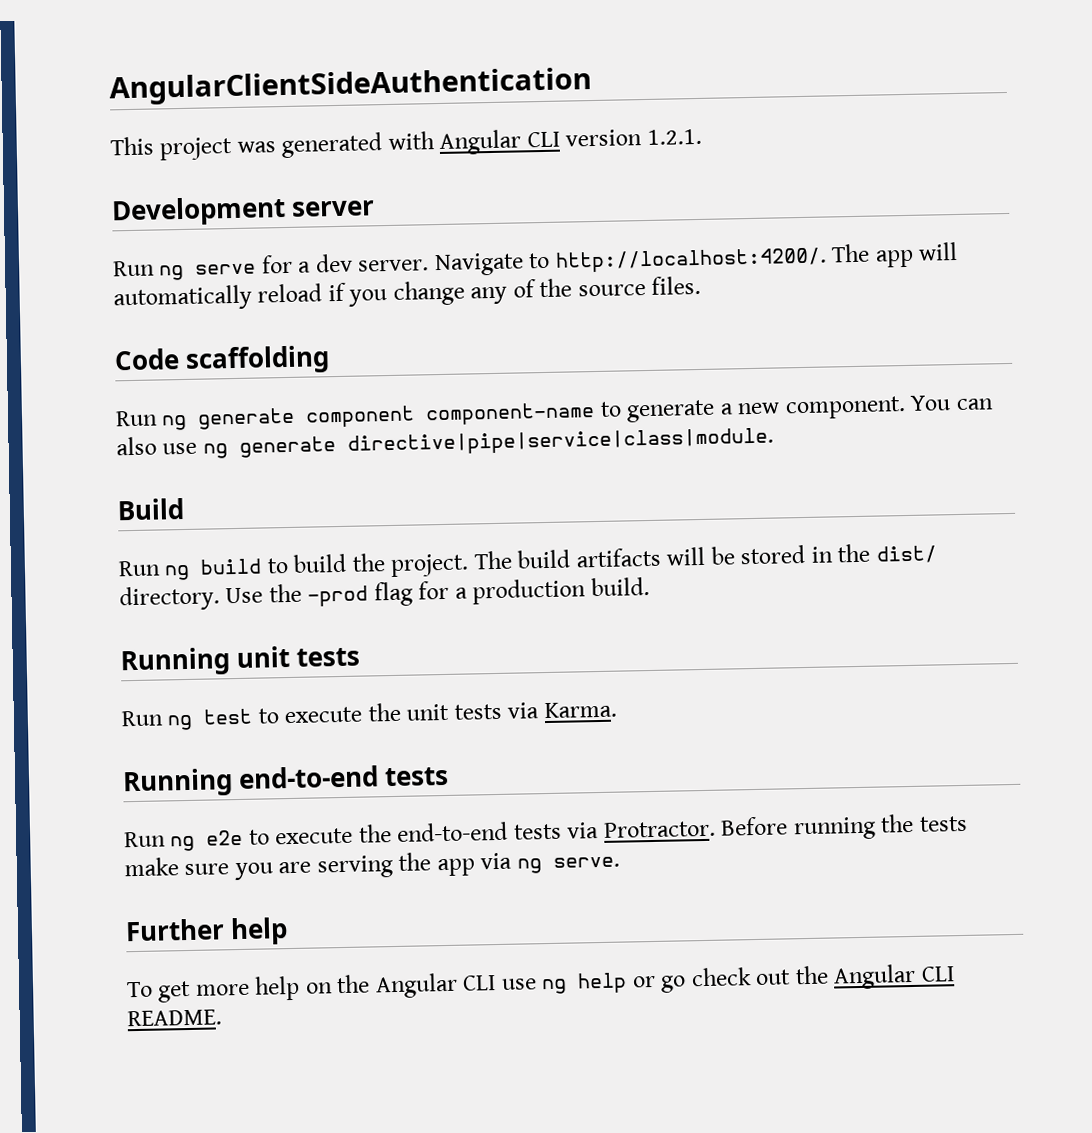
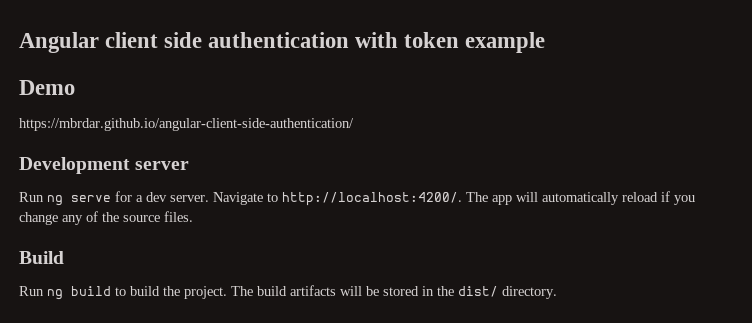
- AngularClientSideAuthentication
- This project was generated with Angular CLI version 1.2.1.
+ Angular client side authentication with token example
+ Demo
+ https://mbrdar.github.io/angular-client-side-authentication/
- Code scaffolding
- Run ng generate component component-name to generate a new component. You can also use ng generate directive|pipe|service|class|module.
- Use the -prod flag for a production build.
- Running unit tests
- Run ng test to execute the unit tests via Karma.
- Running end-to-end tests
- Run ng e2e to execute the end-to-end tests via Protractor. Before running the tests make sure you are serving the app via ng serve.
- Further help
- To get more help on the Angular CLI use ng help or go check out the Angular CLI README.

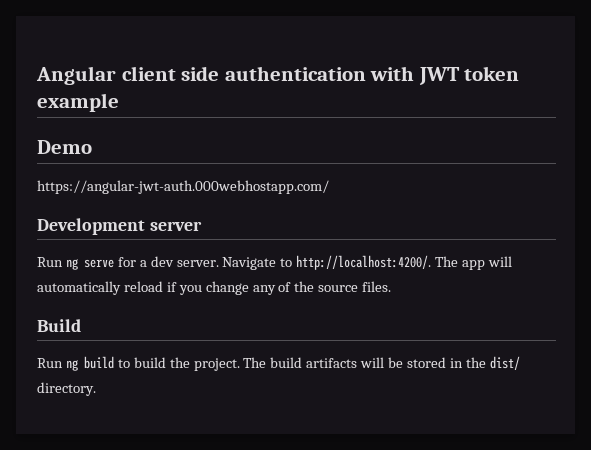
- Angular client side authentication with token example
+ Angular client side authentication with JWT token example
- https://mbrdar.github.io/angular-client-side-authentication/
+ https://angular-jwt-auth.000webhostapp.com/

